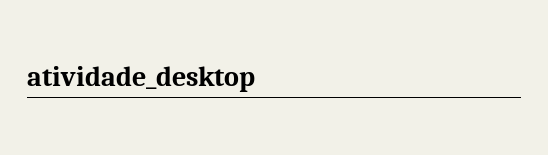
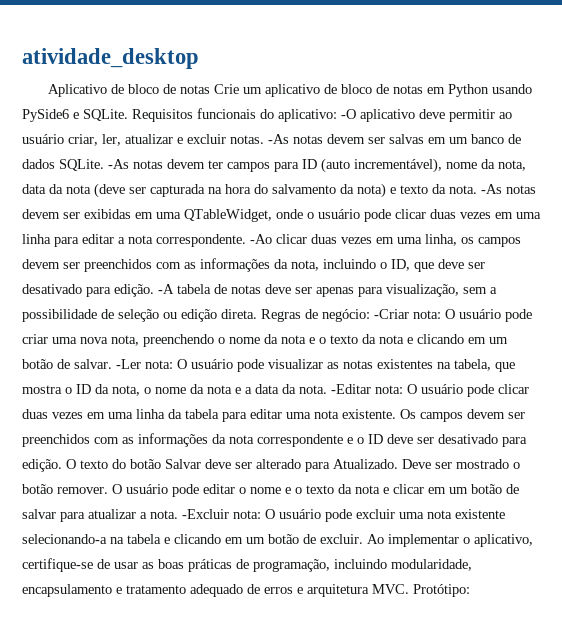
+ Aplicativo de bloco de notas Crie um aplicativo de bloco de notas em Python usando PySide6 e SQLite. Requisitos funcionais do aplicativo: -O aplicativo deve permitir ao usuário criar, ler, atualizar e excluir notas. -As notas devem ser salvas em um banco de dados SQLite. -As notas devem ter campos para ID (auto incrementável), nome da nota, data da nota (deve ser capturada na hora do salvamento da nota) e texto da nota. -As notas devem ser exibidas em uma QTableWidget, onde o usuário pode clicar duas vezes em uma linha para editar a nota correspondente. -Ao clicar duas vezes em uma linha, os campos devem ser preenchidos com as informações da nota, incluindo o ID, que deve ser desativado para edição. -A tabela de notas deve ser apenas para visualização, sem a possibilidade de seleção ou edição direta. Regras de negócio: -Criar nota: O usuário pode criar uma nova nota, preenchendo o nome da nota e o texto da nota e clicando em um botão de salvar. -Ler nota: O usuário pode visualizar as notas existentes na tabela, que mostra o ID da nota, o nome da nota e a data da nota. -Editar nota: O usuário pode clicar duas vezes em uma linha da tabela para editar uma nota existente. Os campos devem ser preenchidos com as informações da nota correspondente e o ID deve ser desativado para edição. O texto do botão Salvar deve ser alterado para Atualizado. Deve ser mostrado o botão remover. O usuário pode editar o nome e o texto da nota e clicar em um botão de salvar para atualizar a nota. -Excluir nota: O usuário pode excluir uma nota existente selecionando-a na tabela e clicando em um botão de excluir. Ao implementar o aplicativo, certifique-se de usar as boas práticas de programação, incluindo modularidade, encapsulamento e tratamento adequado de erros e arquitetura MVC. Protótipo:

